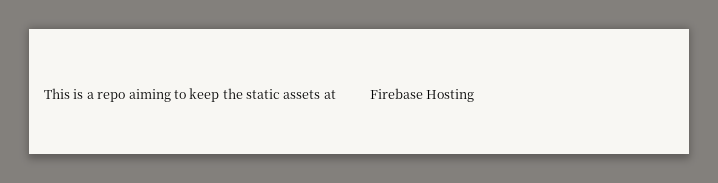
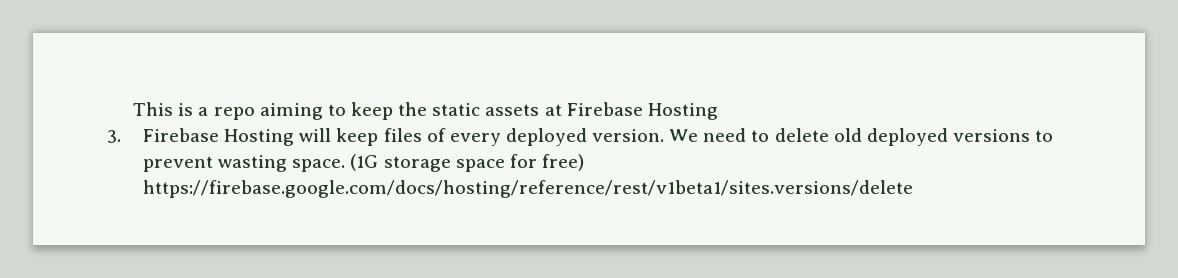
+ 3. Firebase Hosting will keep files of every deployed version. We need to delete old deployed versions to prevent wasting space. (1G storage space for free) https://firebase.google.com/docs/hosting/reference/rest/v1beta1/sites.versions/delete

